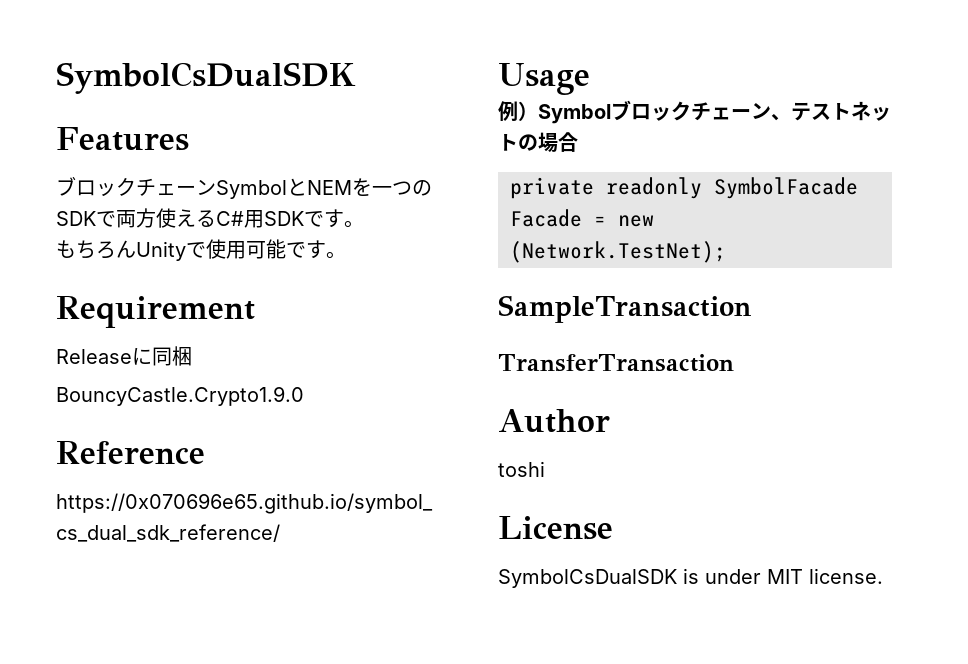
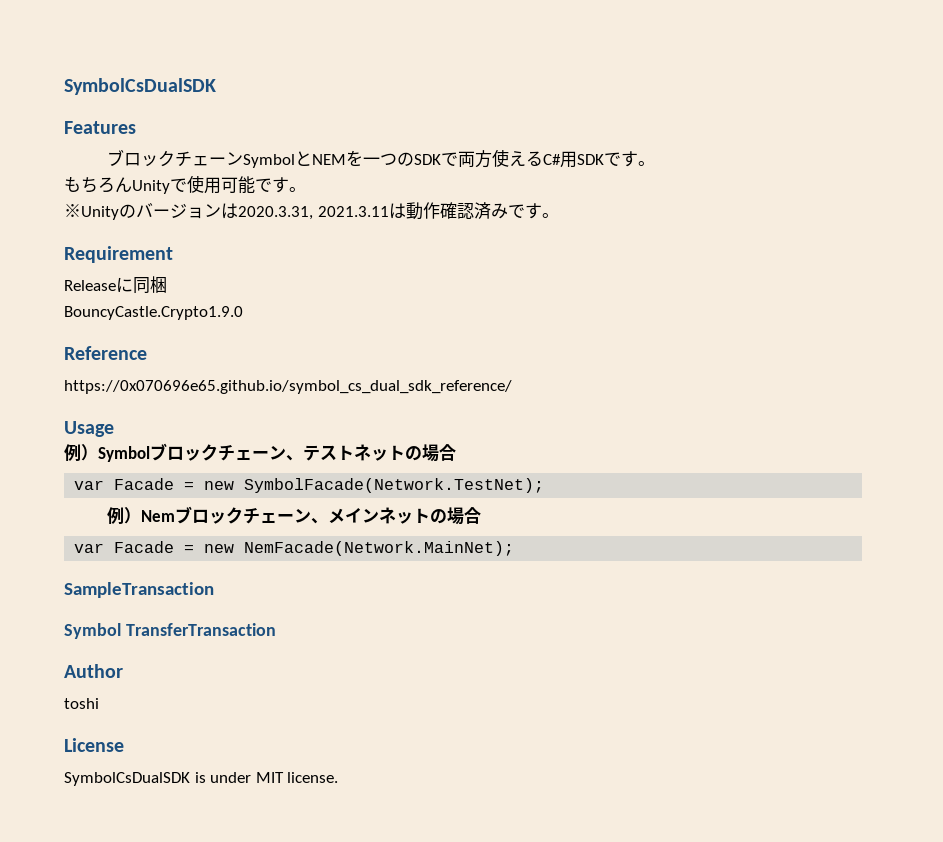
+ ※Unityのバージョンは2020.3.31, 2021.3.11は動作確認済みです。
- private readonly SymbolFacade Facade = new (Network.TestNet);
+ var Facade = new SymbolFacade(Network.TestNet);
+ 例）Nemブロックチェーン、メインネットの場合
+ var Facade = new NemFacade(Network.MainNet);
- TransferTransaction
+ Symbol TransferTransaction

